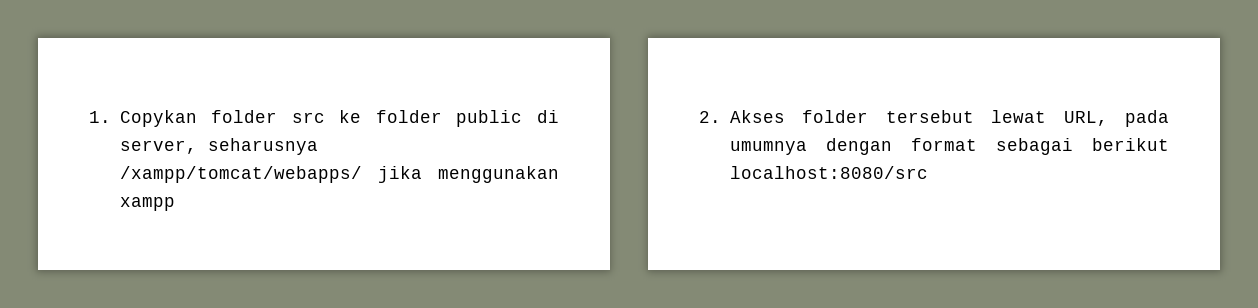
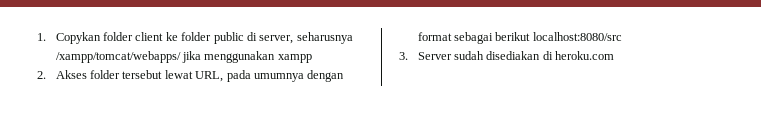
- 1. Copykan folder src ke folder public di server, seharusnya /xampp/tomcat/webapps/ jika menggunakan xampp
+ 1. Copykan folder client ke folder public di server, seharusnya /xampp/tomcat/webapps/ jika menggunakan xampp
+ 3. Server sudah disediakan di heroku.com

